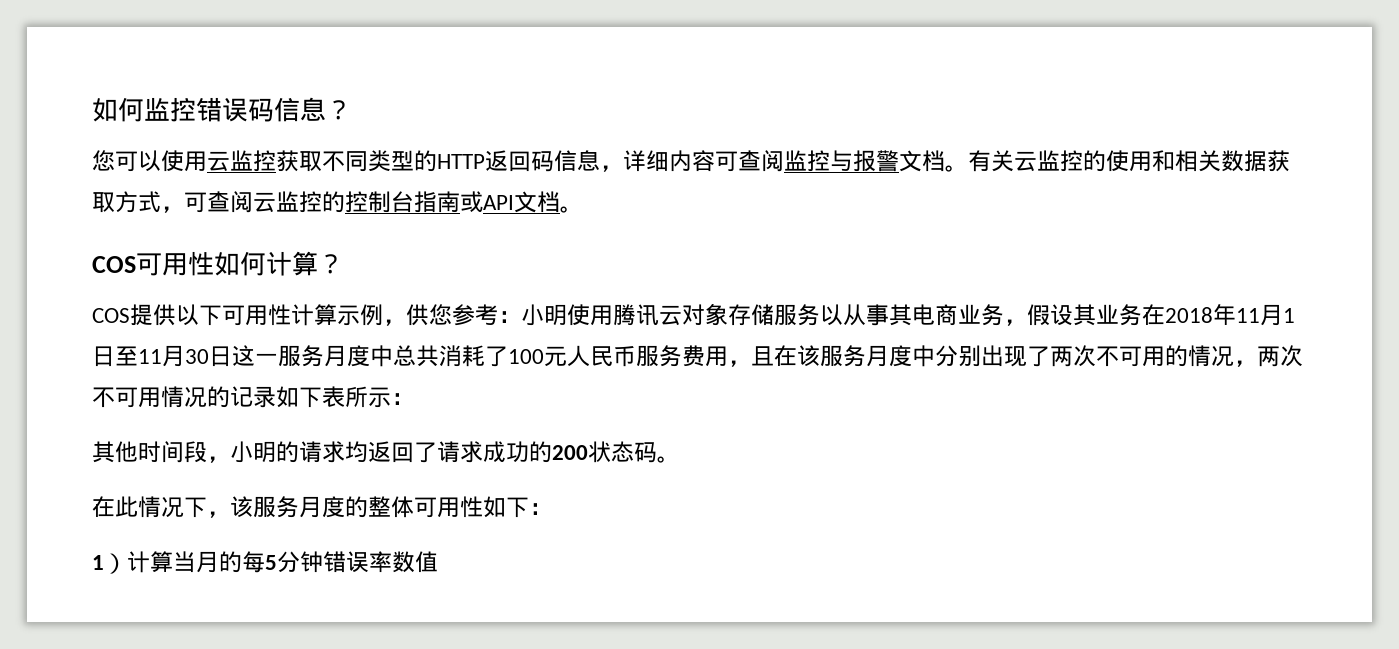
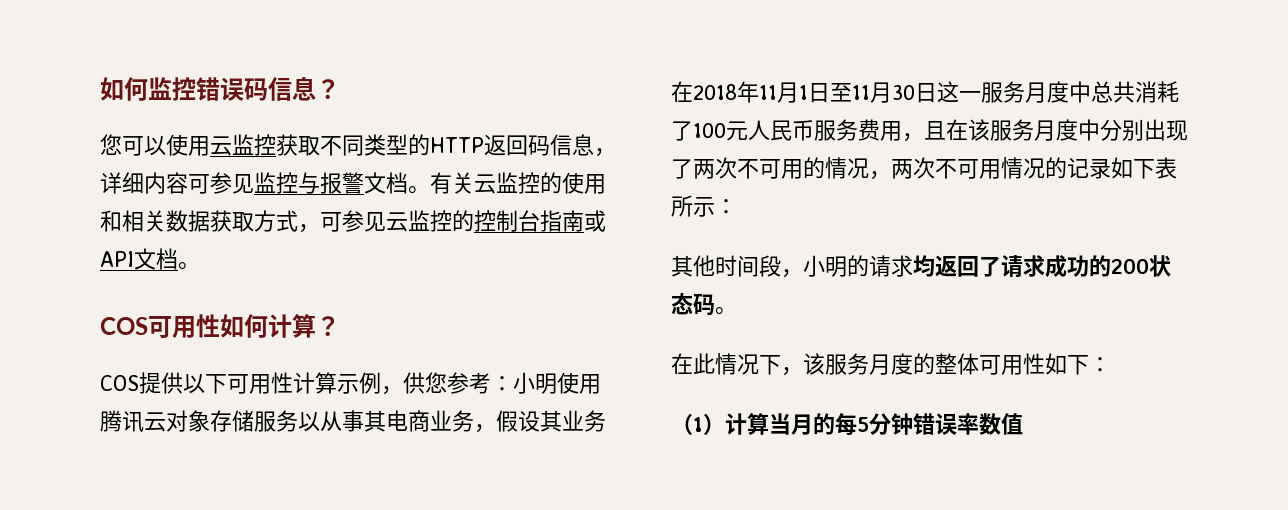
- 您可以使用云监控获取不同类型的HTTP返回码信息，详细内容可查阅监控与报警文档。
+ 您可以使用云监控获取不同类型的HTTP返回码信息，详细内容可参见监控与报警文档。
- 有关云监控的使用和相关数据获取方式，可查阅云监控的控制台指南或API文档。
+ 有关云监控的使用和相关数据获取方式，可参见云监控的控制台指南或API文档。
- 1）计算当月的每5分钟错误率数值
+ （1）计算当月的每5分钟错误率数值

